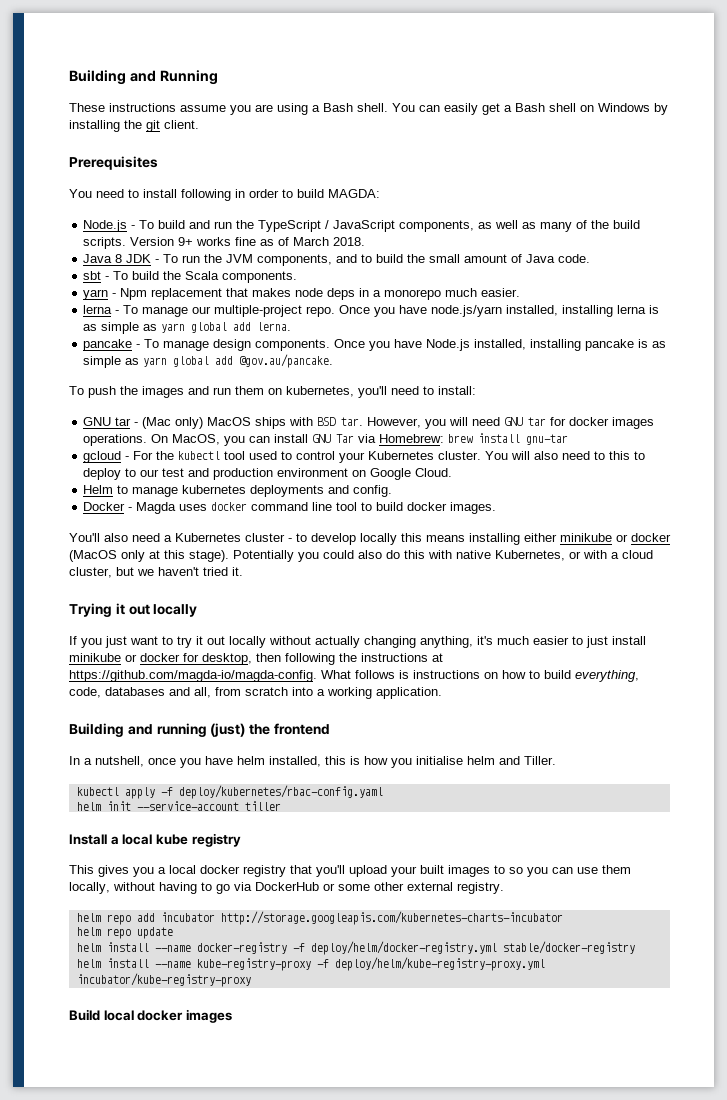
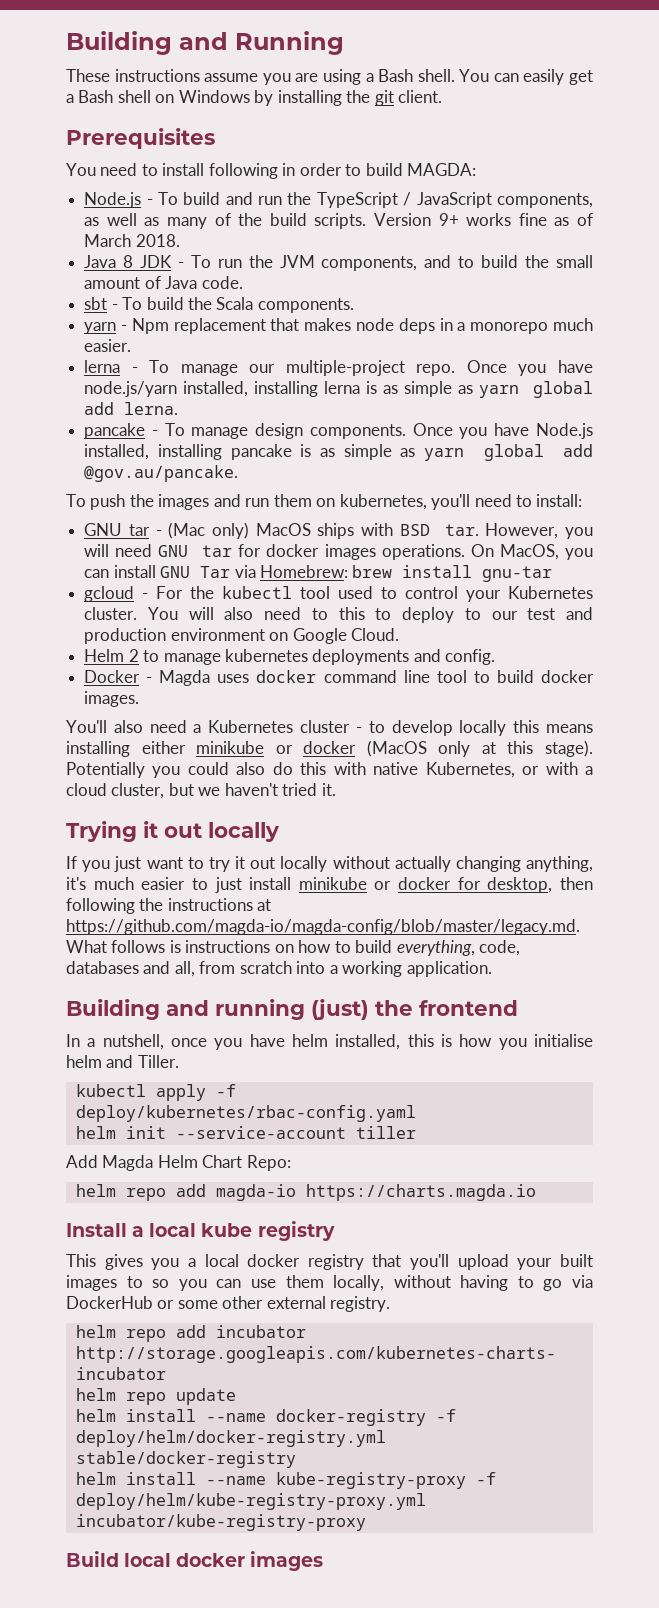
- Helm to manage kubernetes deployments and config.
+ Helm 2 to manage kubernetes deployments and config.
- If you just want to try it out locally without actually changing anything, it's much easier to just install minikube or docker for desktop, then following the instructions at https://github.com/magda-io/magda-config. What follows is instructions on how to build everything, code, databases and all, from scratch into a working application.
+ If you just want to try it out locally without actually changing anything, it's much easier to just install minikube or docker for desktop, then following the instructions at https://github.com/magda-io/magda-config/blob/master/legacy.md. What follows is instructions on how to build everything, code, databases and all, from scratch into a working application.
+ Add Magda Helm Chart Repo:
+ helm repo add magda-io https://charts.magda.io

